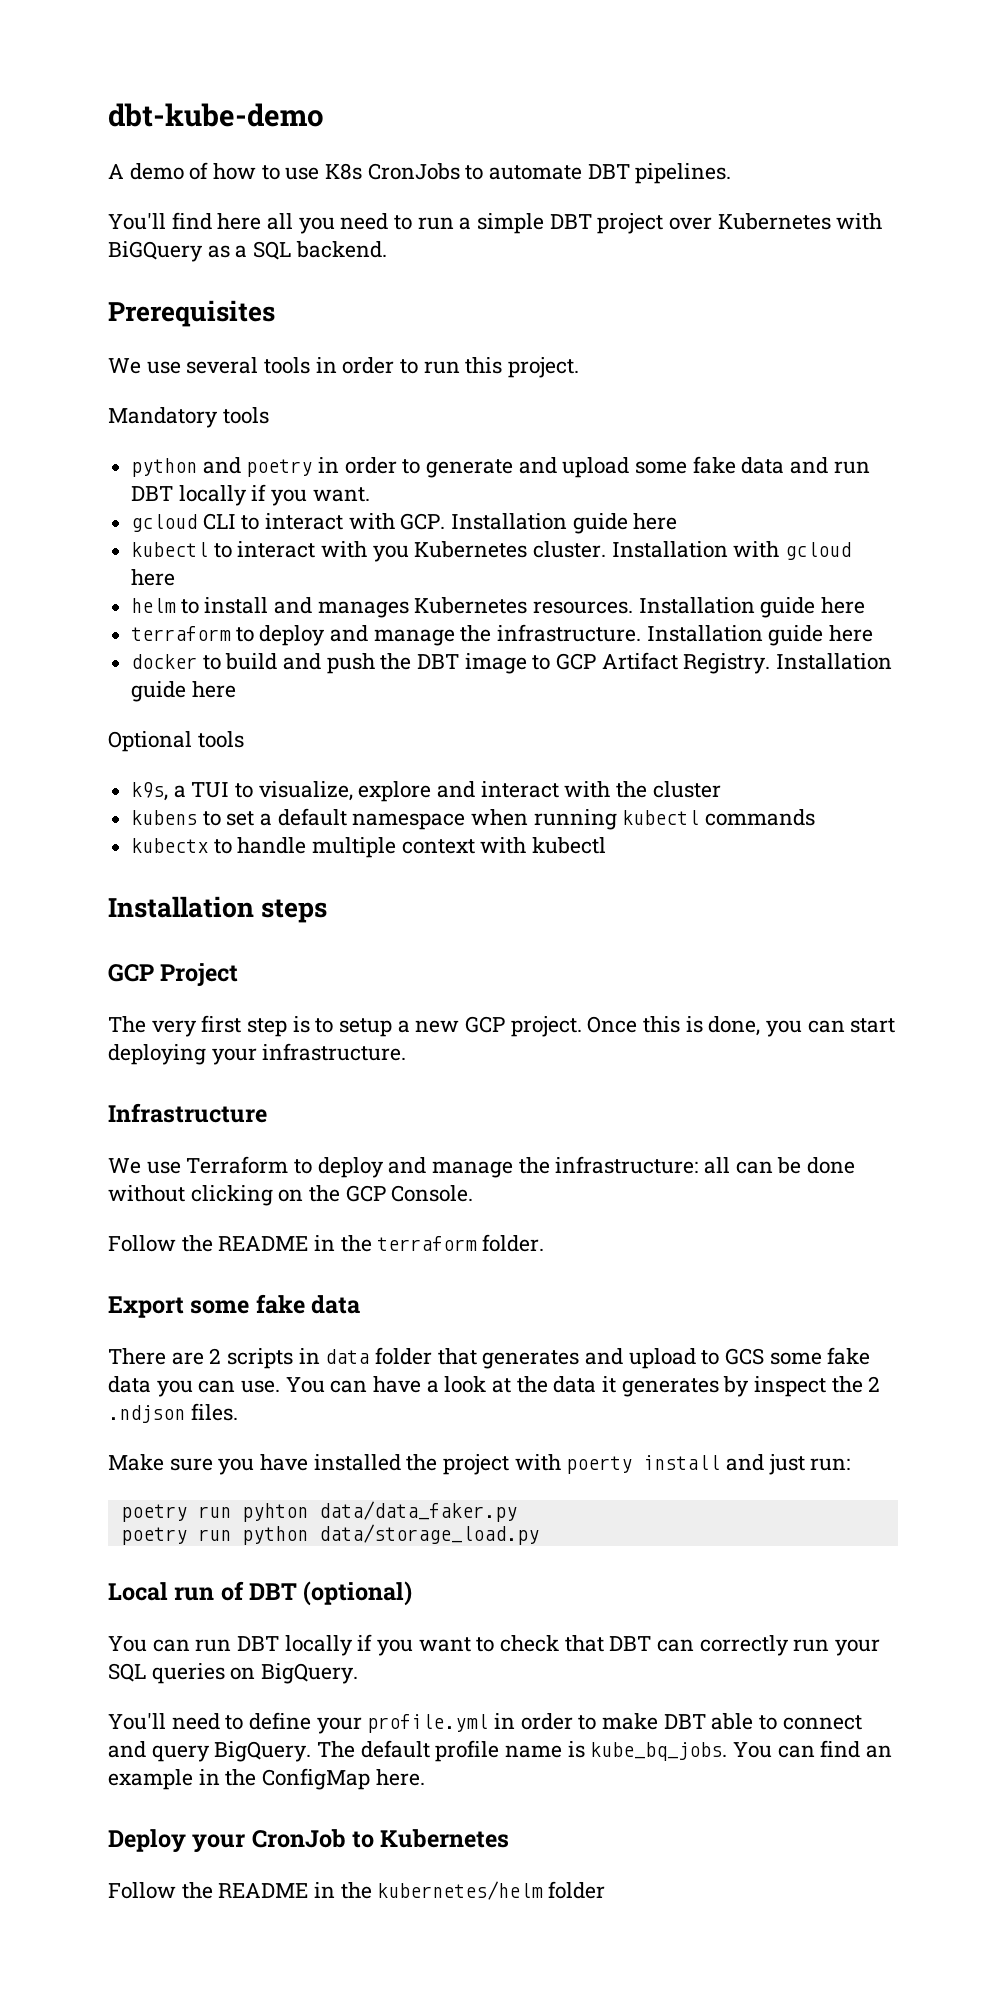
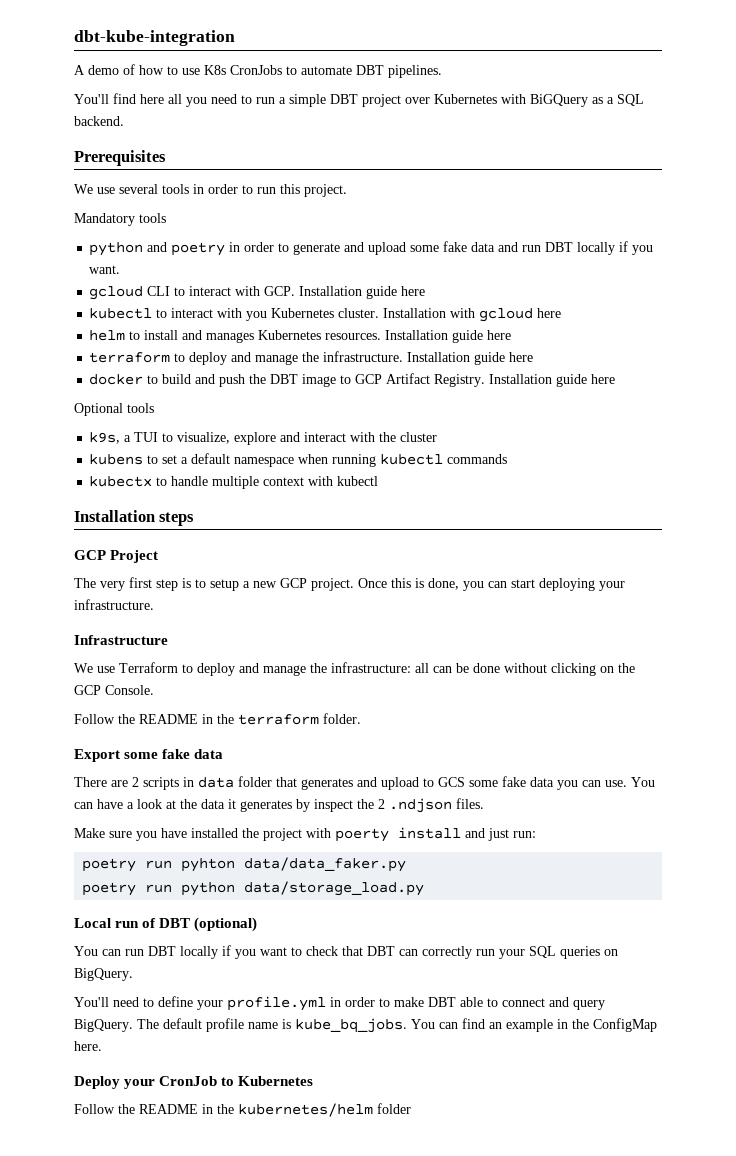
- dbt-kube-demo
+ dbt-kube-integration

